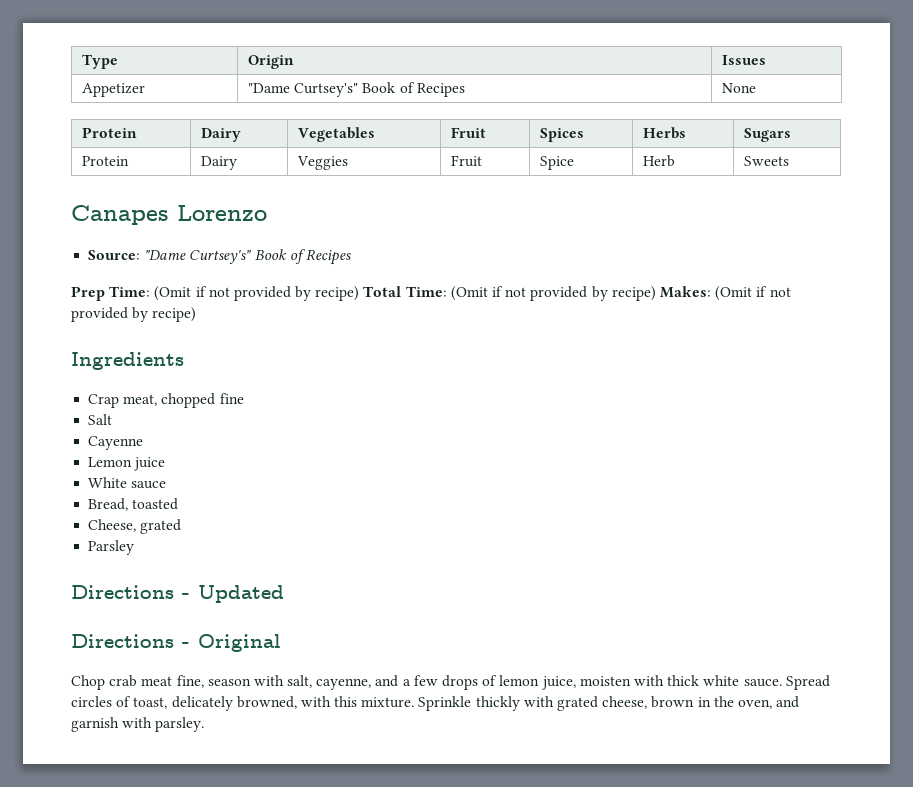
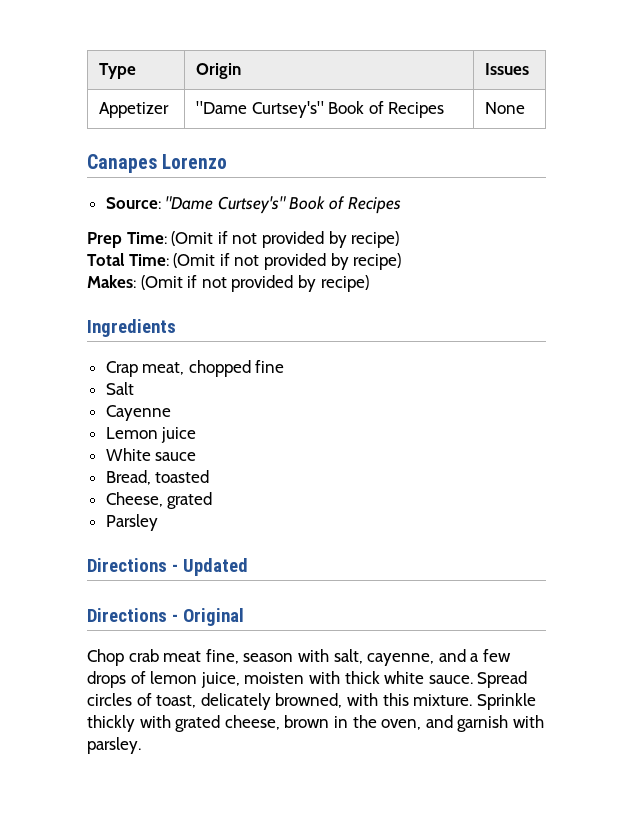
- Protein | Dairy | Vegetables | Fruit | Spices | Herbs | Sugars
- Protein | Dairy | Veggies | Fruit | Spice | Herb | Sweets
- Prep Time: (Omit if not provided by recipe) Total Time: (Omit if not provided by recipe) Makes: (Omit if not provided by recipe)
+ Prep Time: (Omit if not provided by recipe)
+ Total Time: (Omit if not provided by recipe)
+ Makes: (Omit if not provided by recipe)

